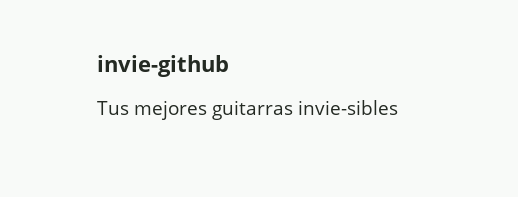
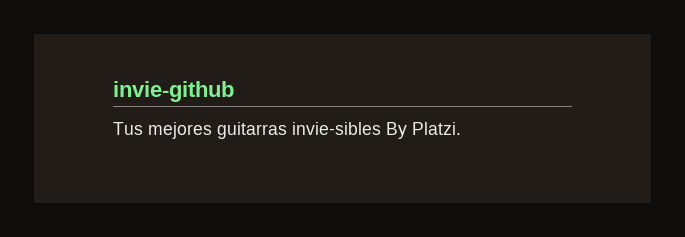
- Tus mejores guitarras invie-sibles
+ Tus mejores guitarras invie-sibles By Platzi.

